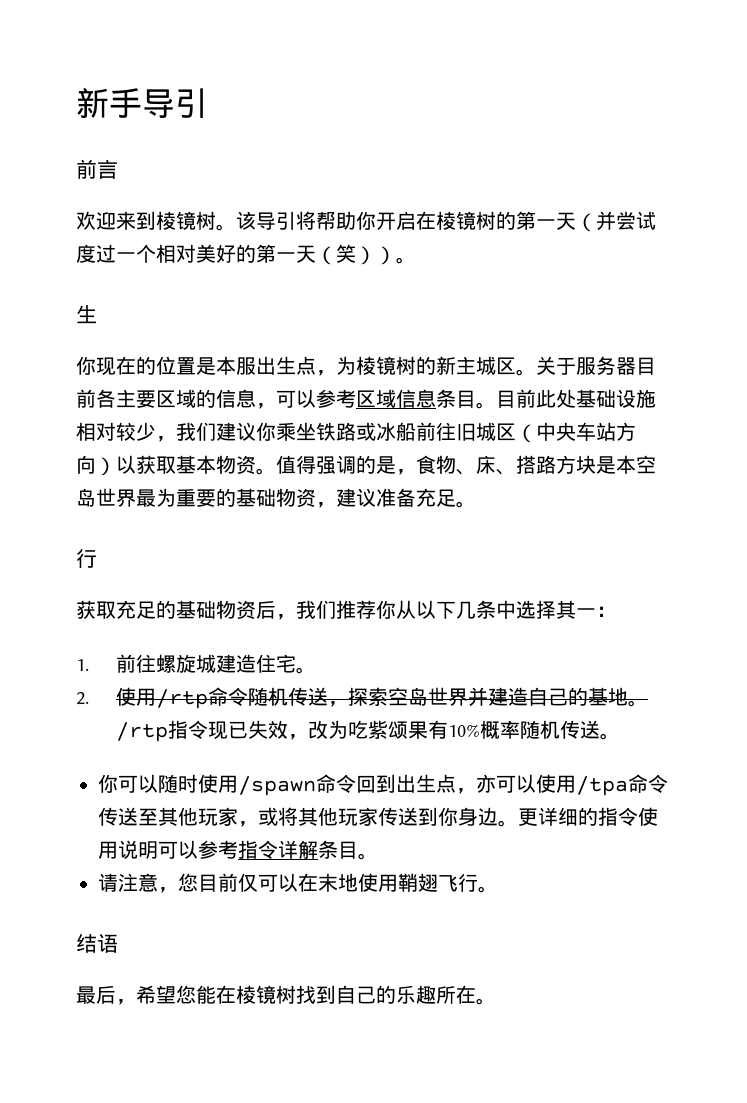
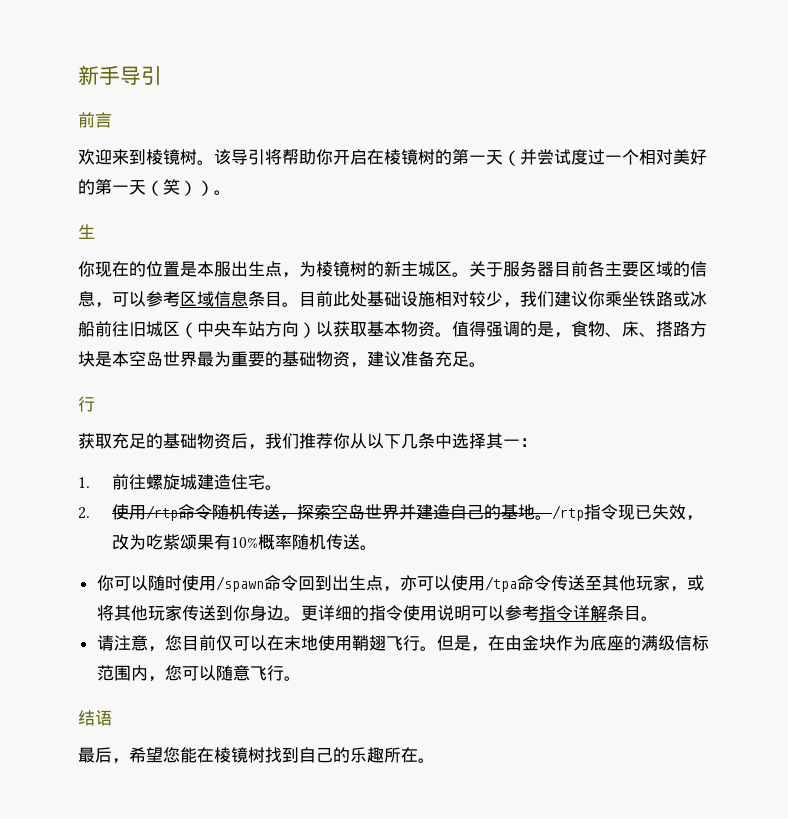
+ 但是，在由金块作为底座的满级信标范围内，您可以随意飞行。

